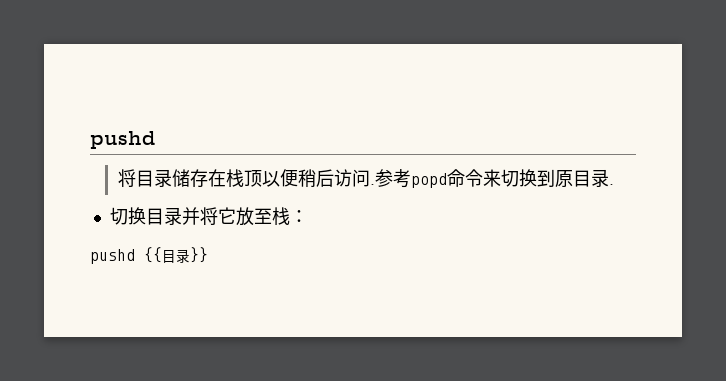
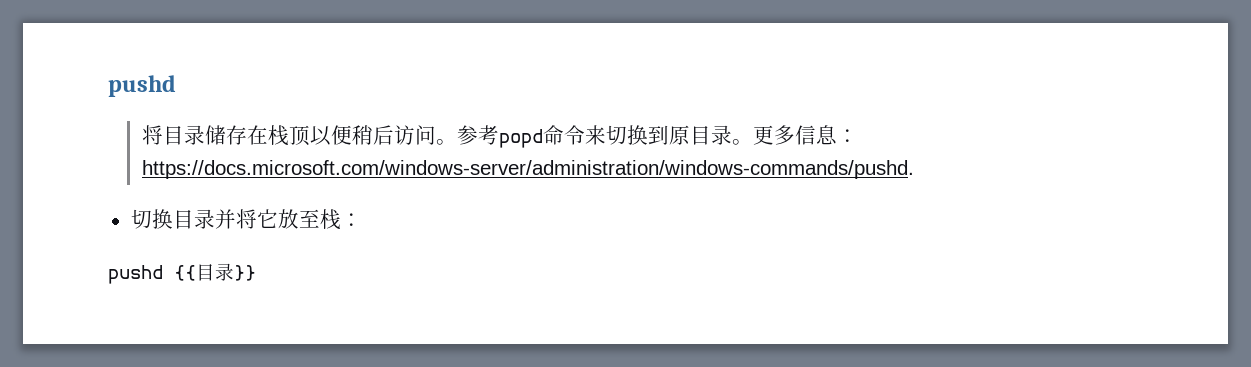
- 将目录储存在栈顶以便稍后访问.
+ 将目录储存在栈顶以便稍后访问。
- 参考popd命令来切换到原目录.
+ 参考popd命令来切换到原目录。更多信息：https://docs.microsoft.com/windows-server/administration/windows-commands/pushd.

